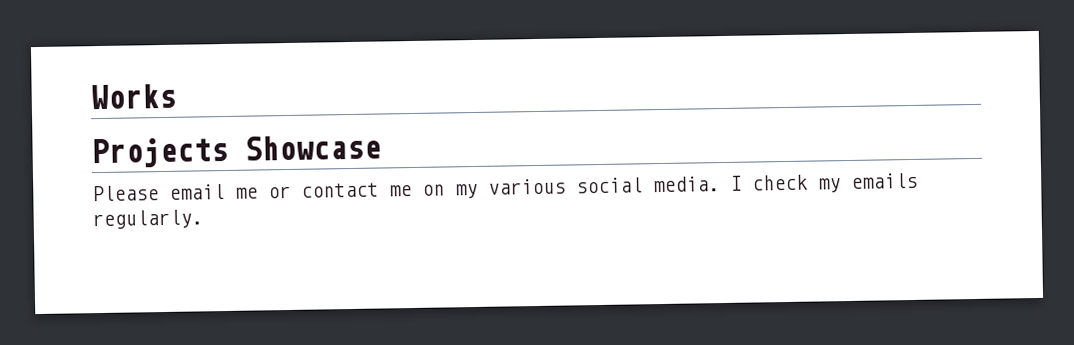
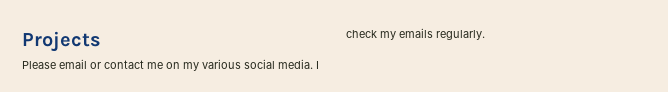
- Works
- Projects Showcase
+ Projects
- Please email me or contact me on my various social media.
+ Please email or contact me on my various social media.

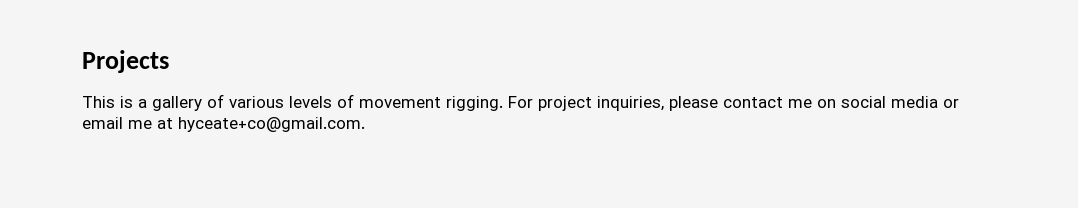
- Please email or contact me on my various social media. I check my emails regularly.
+ This is a gallery of various levels of movement rigging. For project inquiries, please contact me on social media or email me at hyceate+co@gmail.com.

